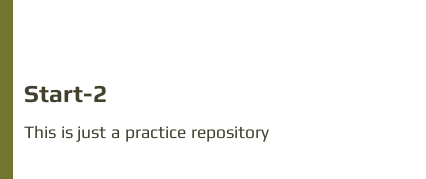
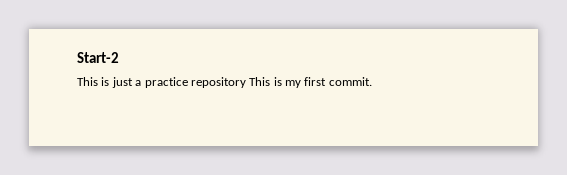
- This is just a practice repository
+ This is just a practice repository This is my first commit.

